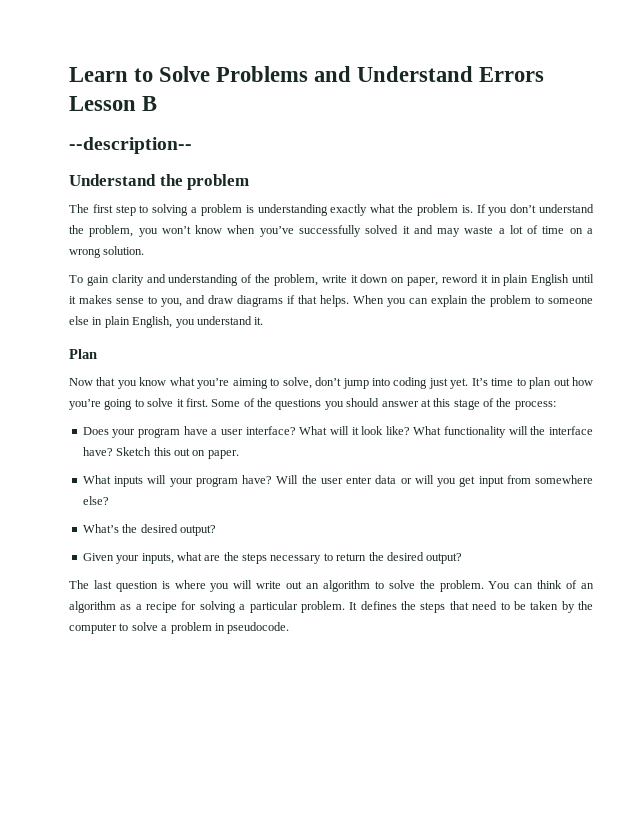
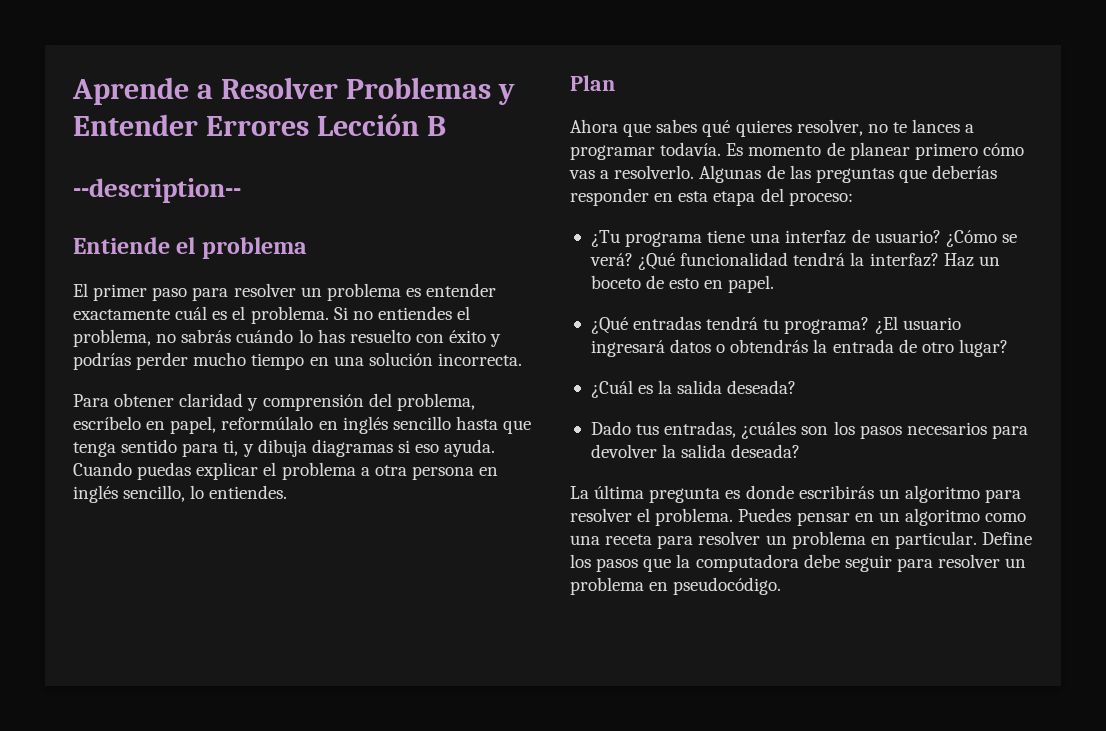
- Learn to Solve Problems and Understand Errors Lesson B
+ Aprende a Resolver Problemas y Entender Errores Lección B
  --description--
- Understand the problem
- The first step to solving a problem is understanding exactly what the problem is. If you don’t understand the problem, you won’t know when you’ve successfully solved it and may waste a lot of time on a wrong solution.
- To gain clarity and understanding of the problem, write it down on paper, reword it in plain English until it makes sense to you, and draw diagrams if that helps. When you can explain the problem to someone else in plain English, you understand it.
+ Entiende el problema
+ El primer paso para resolver un problema es entender exactamente cuál es el problema. Si no entiendes el problema, no sabrás cuándo lo has resuelto con éxito y podrías perder mucho tiempo en una solución incorrecta.
+ Para obtener claridad y comprensión del problema, escríbelo en papel, reformúlalo en inglés sencillo hasta que tenga sentido para ti, y dibuja diagramas si eso ayuda. Cuando puedas explicar el problema a otra persona en inglés sencillo, lo entiendes.
  Plan
- Now that you know what you’re aiming to solve, don’t jump into coding just yet. It’s time to plan out how you’re going to solve it first. Some of the questions you should answer at this stage of the process:
- Does your program have a user interface? What will it look like? What functionality will the interface have? Sketch this out on paper.
- What inputs will your program have? Will the user enter data or will you get input from somewhere else?
- What’s the desired output?
- Given your inputs, what are the steps necessary to return the desired output?
- The last question is where you will write out an algorithm to solve the problem. You can think of an algorithm as a recipe for solving a particular problem. It defines the steps that need to be taken by the computer to solve a problem in pseudocode.
+ Ahora que sabes qué quieres resolver, no te lances a programar todavía. Es momento de planear primero cómo vas a resolverlo. Algunas de las preguntas que deberías responder en esta etapa del proceso:
+ ¿Tu programa tiene una interfaz de usuario? ¿Cómo se verá? ¿Qué funcionalidad tendrá la interfaz? Haz un boceto de esto en papel.
+ ¿Qué entradas tendrá tu programa? ¿El usuario ingresará datos o obtendrás la entrada de otro lugar?
+ ¿Cuál es la salida deseada?
+ Dado tus entradas, ¿cuáles son los pasos necesarios para devolver la salida deseada?
+ La última pregunta es donde escribirás un algoritmo para resolver el problema. Puedes pensar en un algoritmo como una receta para resolver un problema en particular. Define los pasos que la computadora debe seguir para resolver un problema en pseudocódigo.

